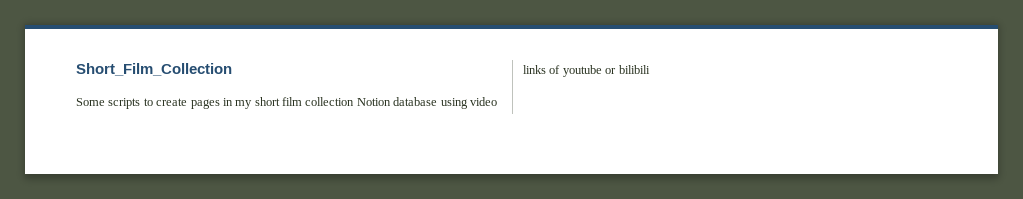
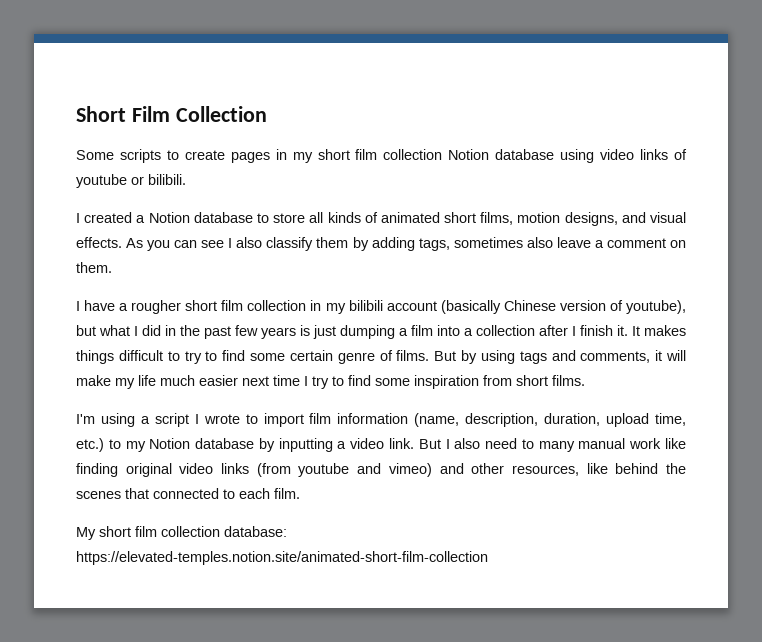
- Short_Film_Collection
+ Short Film Collection
- Some scripts to create pages in my short film collection Notion database using video links of youtube or bilibili
+ Some scripts to create pages in my short film collection Notion database using video links of youtube or bilibili.
+ I created a Notion database to store all kinds of animated short films, motion designs, and visual effects. As you can see I also classify them by adding tags, sometimes also leave a comment on them.
+ I have a rougher short film collection in my bilibili account (basically Chinese version of youtube), but what I did in the past few years is just dumping a film into a collection after I finish it. It makes things difficult to try to find some certain genre of films. But by using tags and comments, it will make my life much easier next time I try to find some inspiration from short films.
+ I'm using a script I wrote to import film information (name, description, duration, upload time, etc.) to my Notion database by inputting a video link. But I also need to many manual work like finding original video links (from youtube and vimeo) and other resources, like behind the scenes that connected to each film.
+ My short film collection database: https://elevated-temples.notion.site/animated-short-film-collection

